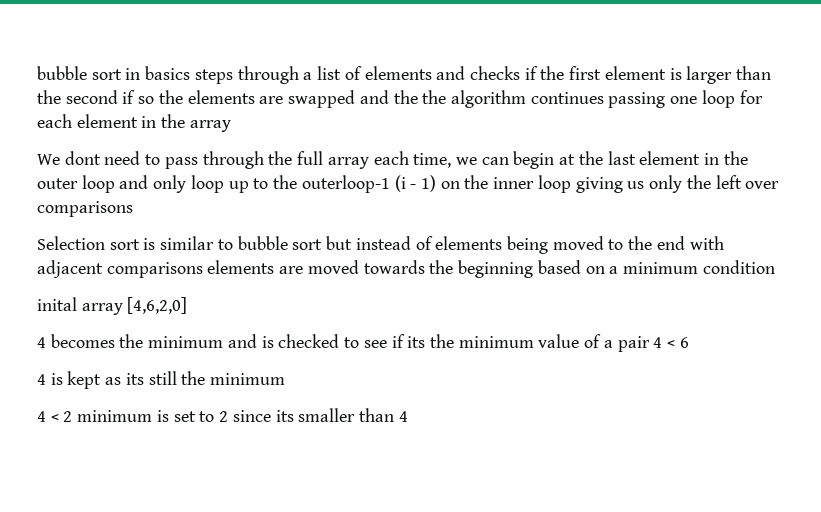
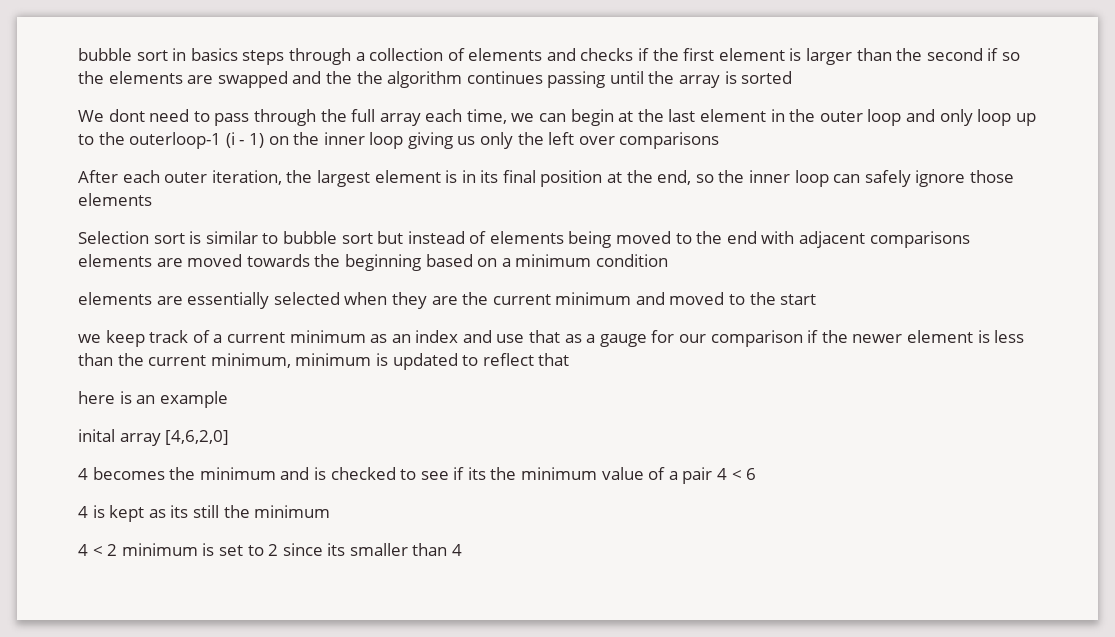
- bubble sort in basics steps through a list of elements and checks if the first element is larger than the second if so the elements are swapped and the the algorithm continues passing one loop for each element in the array
+ bubble sort in basics steps through a collection of elements and checks if the first element is larger than the second if so the elements are swapped and the the algorithm continues passing until the array is sorted
+ After each outer iteration, the largest element is in its final position at the end, so the inner loop can safely ignore those elements
+ elements are essentially selected when they are the current minimum and moved to the start
+ we keep track of a current minimum as an index and use that as a gauge for our comparison if the newer element is less than the current minimum, minimum is updated to reflect that
+ here is an example

